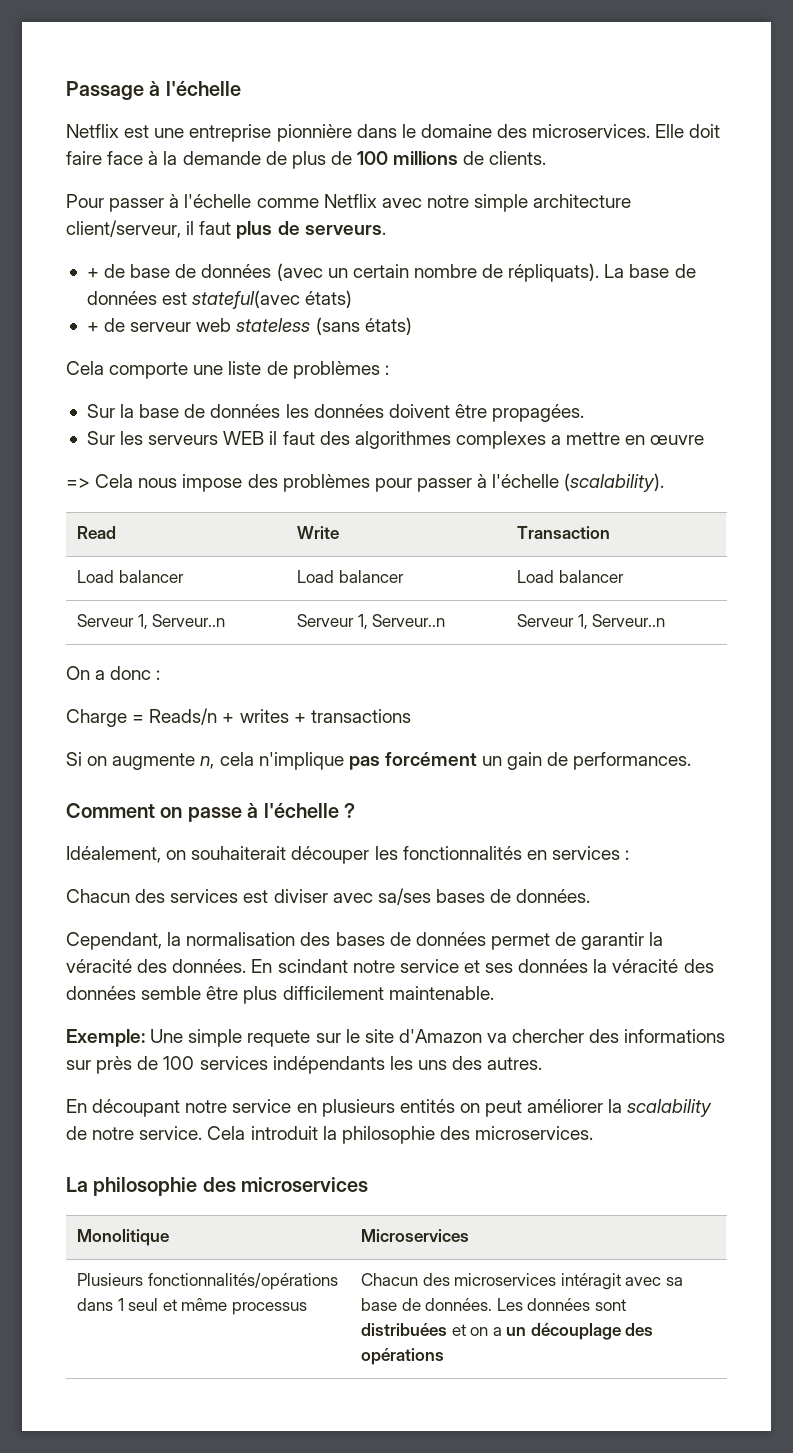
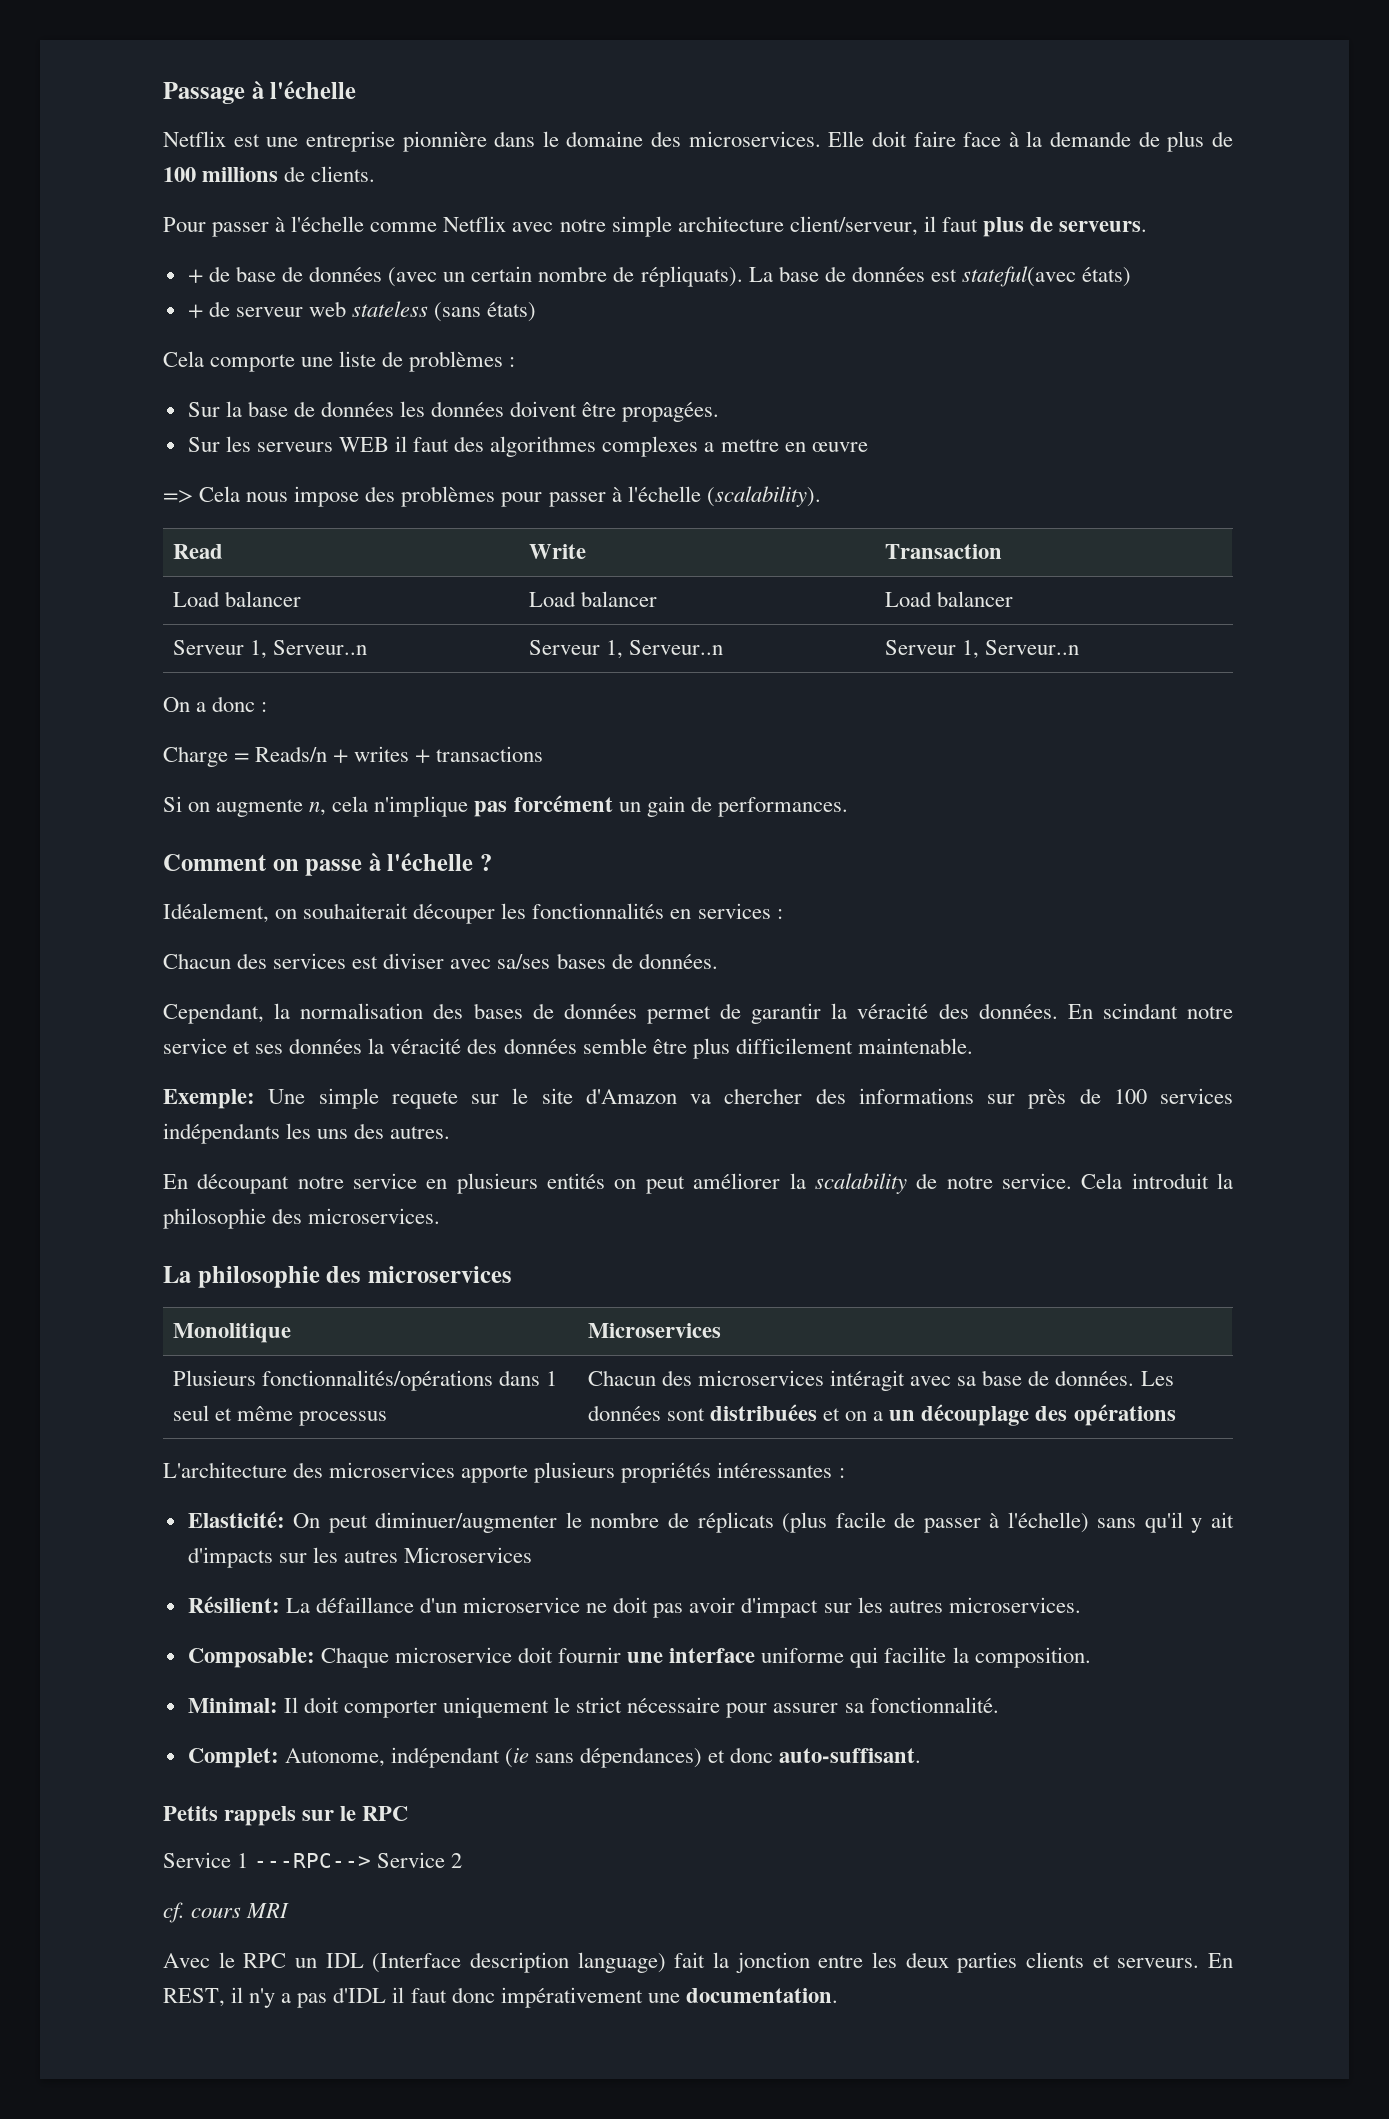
+ L'architecture des microservices apporte plusieurs propriétés intéressantes :
+ Elasticité: On peut diminuer/augmenter le nombre de réplicats (plus facile de passer à l'échelle) sans qu'il y ait d'impacts sur les autres Microservices
+ Résilient: La défaillance d'un microservice ne doit pas avoir d'impact sur les autres microservices.
+ Composable: Chaque microservice doit fournir une interface uniforme qui facilite la composition.
+ Minimal: Il doit comporter uniquement le strict nécessaire pour assurer sa fonctionnalité.
+ Complet: Autonome, indépendant (ie sans dépendances) et donc auto-suffisant.
+ Petits rappels sur le RPC
+ Service 1 ---RPC--> Service 2
+ cf. cours MRI
+ Avec le RPC un IDL (Interface description language) fait la jonction entre les deux parties clients et serveurs. En REST, il n'y a pas d'IDL il faut donc impérativement une documentation.

